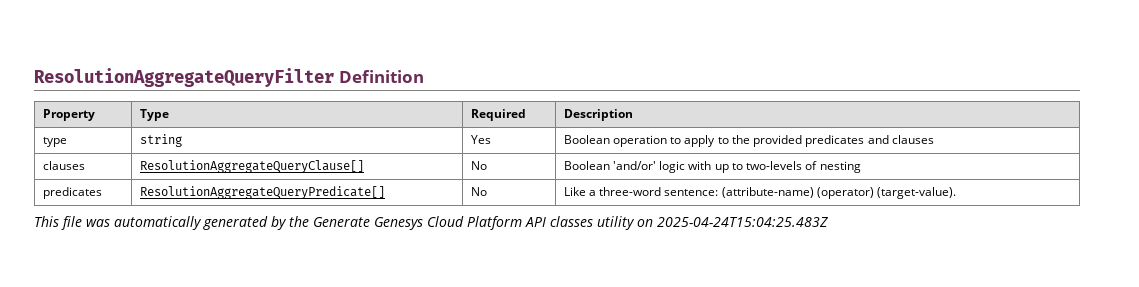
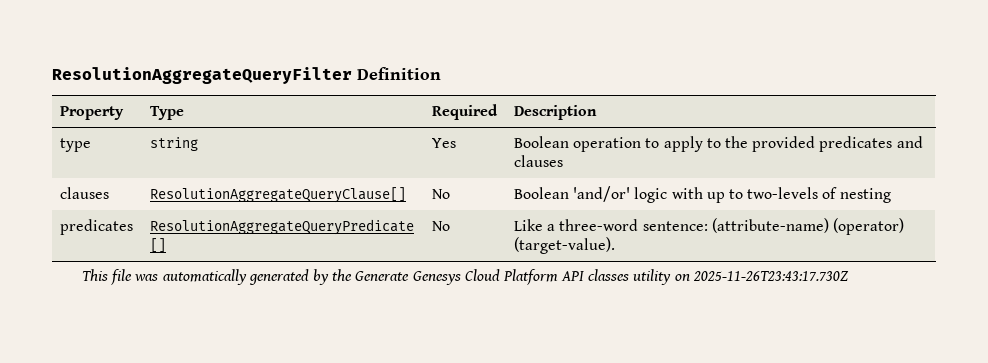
- This file was automatically generated by the Generate Genesys Cloud Platform API classes utility on 2025-04-24T15:04:25.483Z
+ This file was automatically generated by the Generate Genesys Cloud Platform API classes utility on 2025-11-26T23:43:17.730Z

